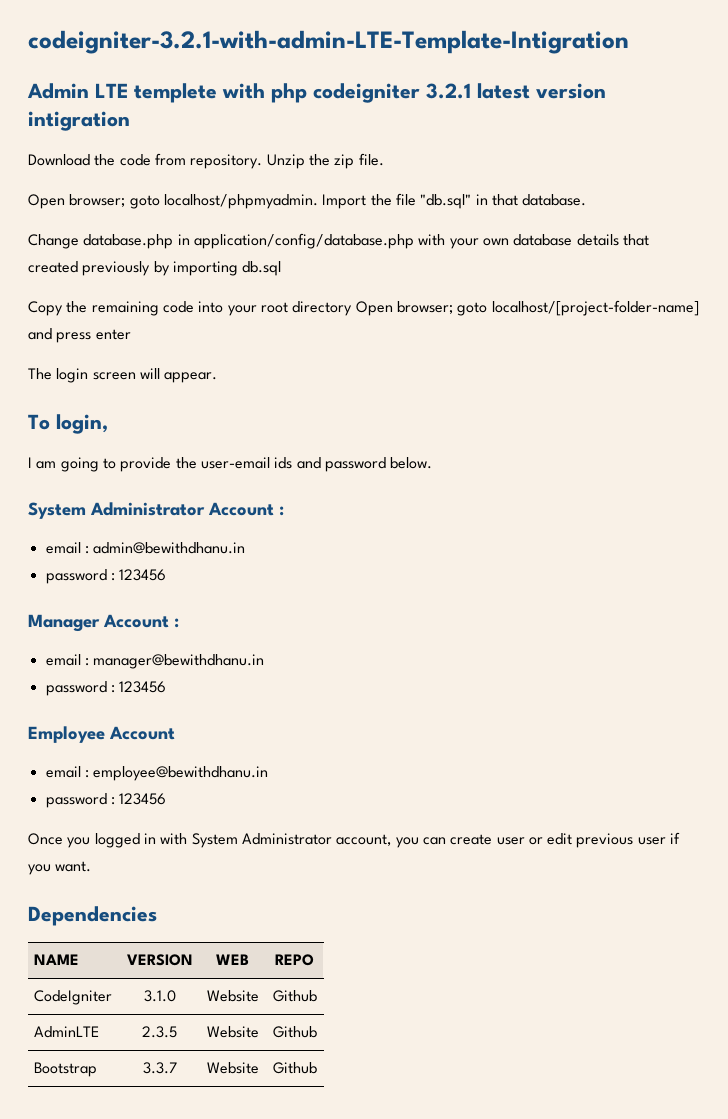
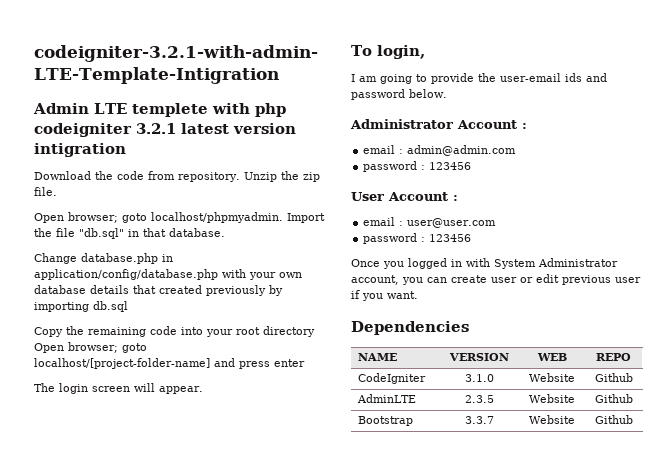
- System Administrator Account :
+ Administrator Account :
- email : admin@bewithdhanu.in
+ email : admin@admin.com
  password : 123456
- Manager Account :
- email : manager@bewithdhanu.in
- password : 123456
- Employee Account
- email : employee@bewithdhanu.in
+ User Account :
+ email : user@user.com

